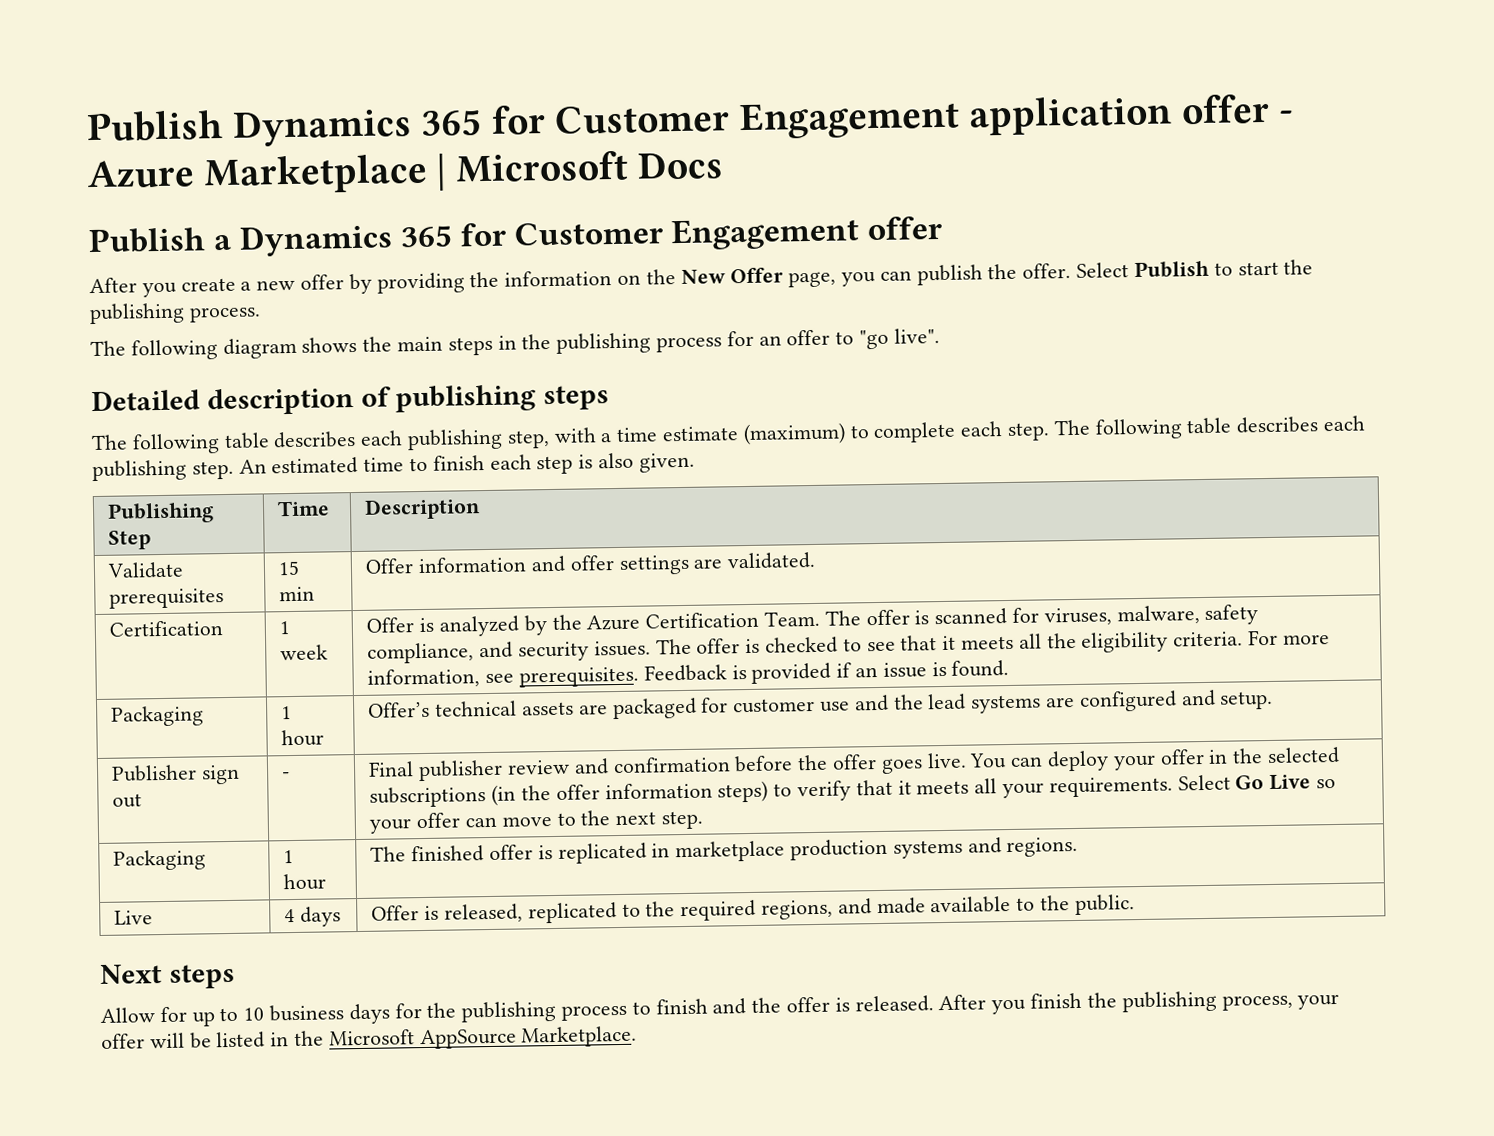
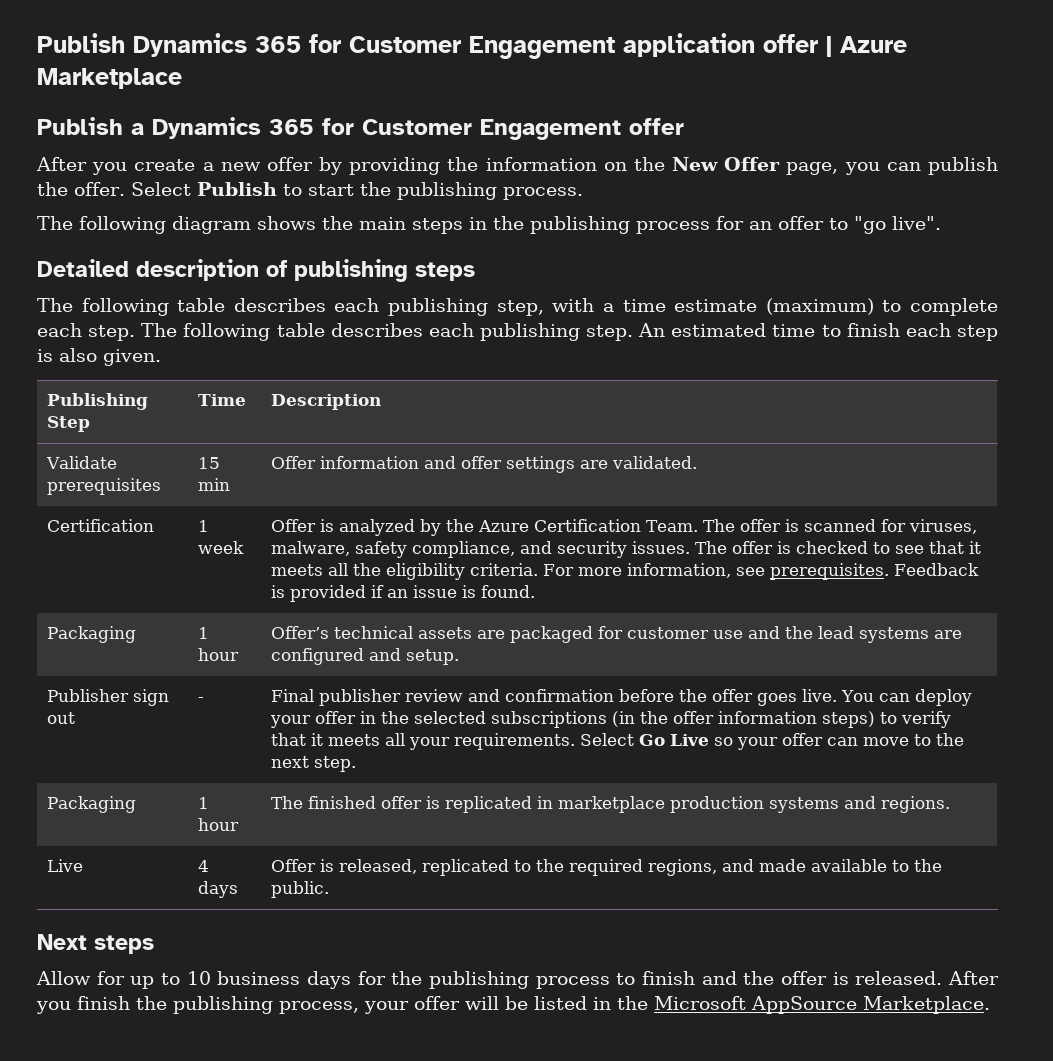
- Publish Dynamics 365 for Customer Engagement application offer - Azure Marketplace | Microsoft Docs
+ Publish Dynamics 365 for Customer Engagement application offer | Azure Marketplace

